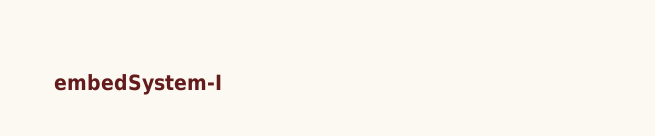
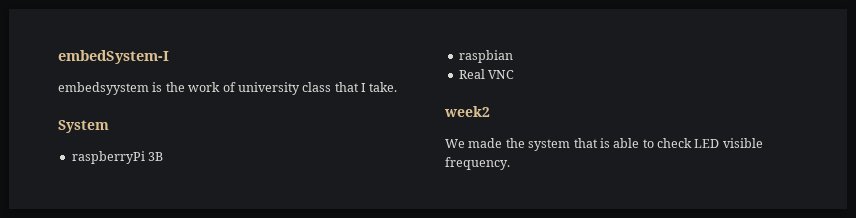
+ embedsyystem is the work of university class that I take.
+ System
+ raspberryPi 3B
+ raspbian
+ Real VNC
+ week2
+ We made the system that is able to check LED visible frequency.

